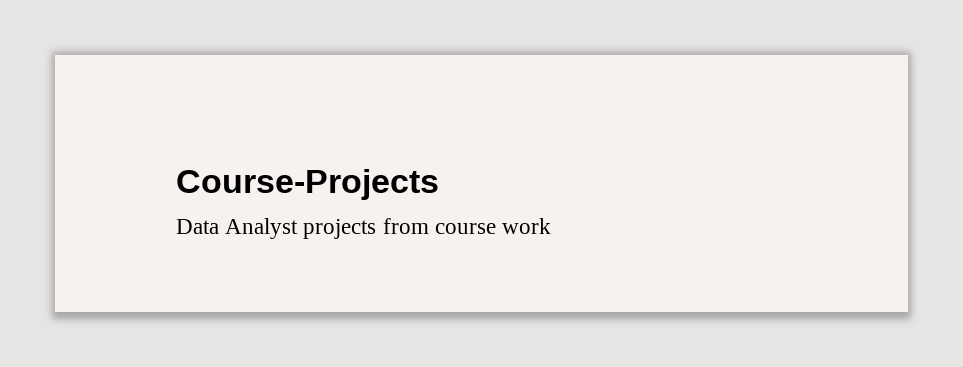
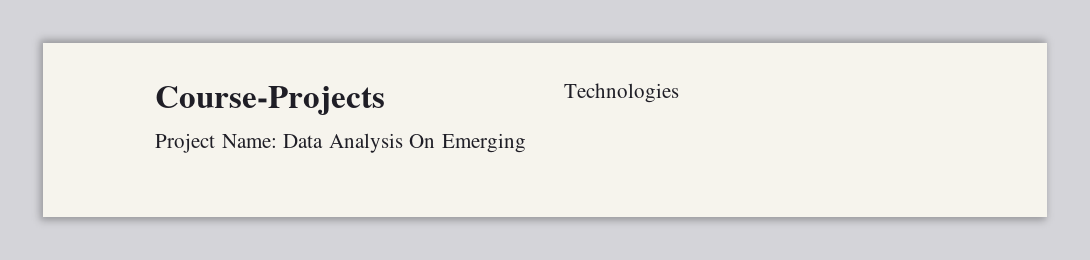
- Data Analyst projects from course work
+ Project Name: Data Analysis On Emerging Technologies

